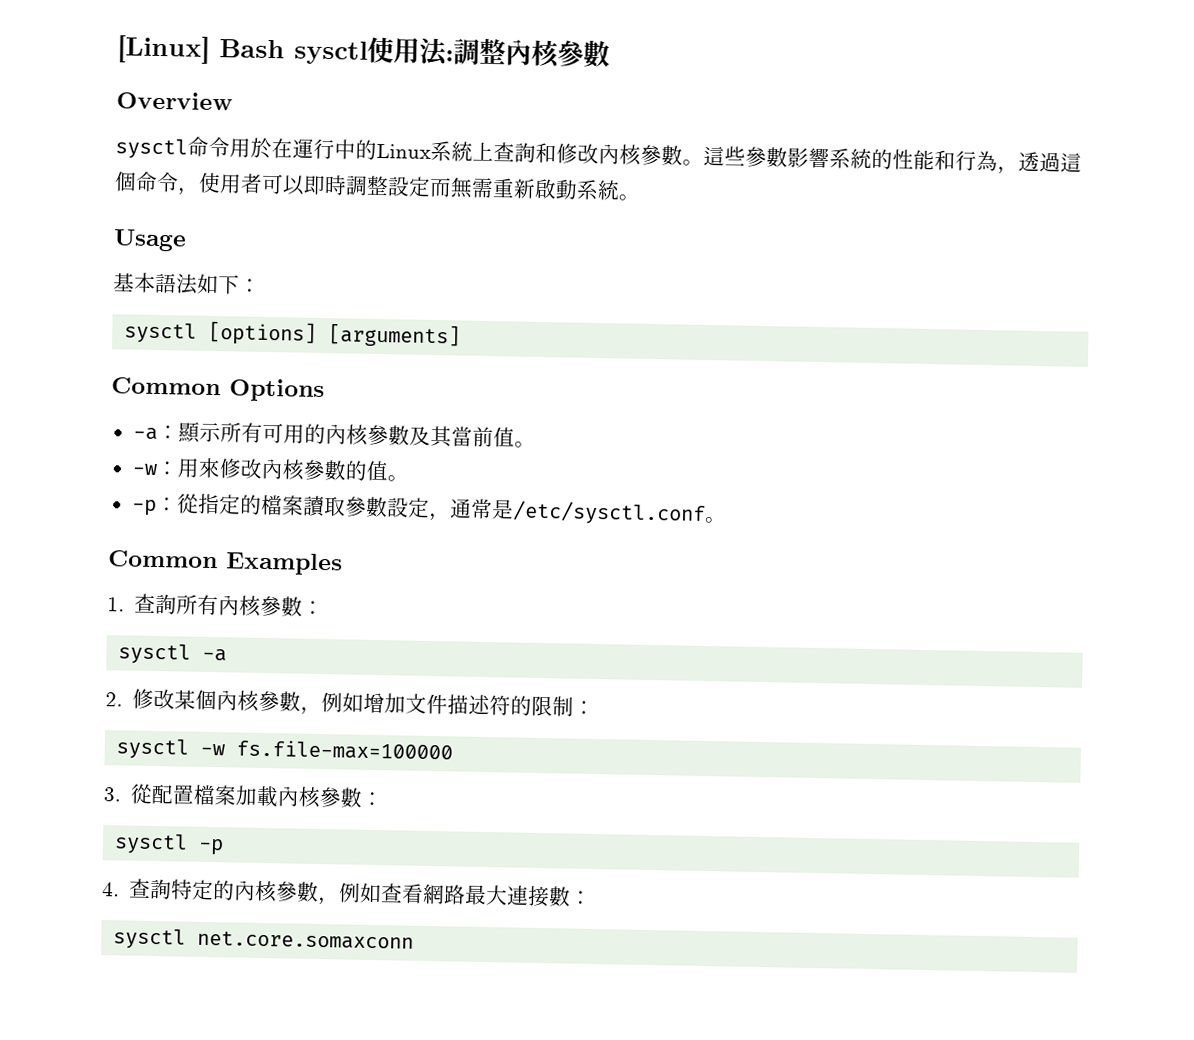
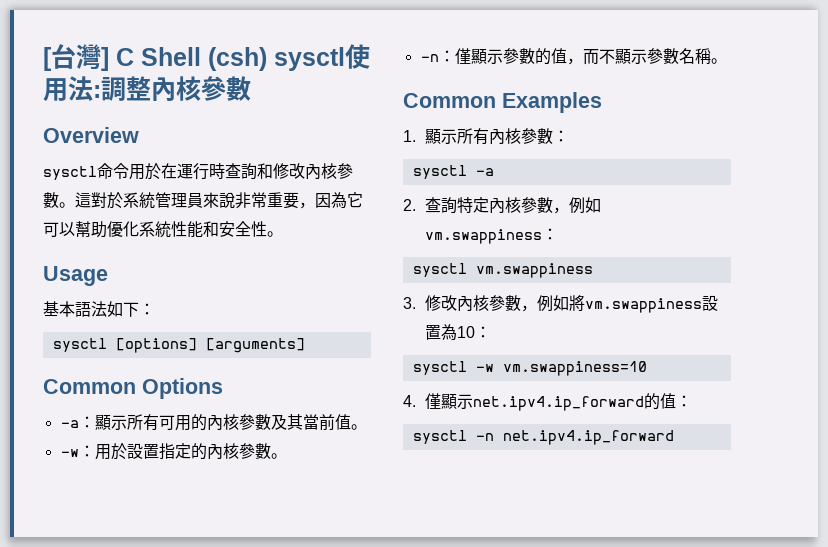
- [Linux] Bash sysctl使用法:調整內核參數
+ [台灣] C Shell (csh) sysctl使用法:調整內核參數
- sysctl命令用於在運行中的Linux系統上查詢和修改內核參數。
+ sysctl命令用於在運行時查詢和修改內核參數。
- 這些參數影響系統的性能和行為，透過這個命令，使用者可以即時調整設定而無需重新啟動系統。
+ 這對於系統管理員來說非常重要，因為它可以幫助優化系統性能和安全性。
- -w：用來修改內核參數的值。
- -p：從指定的檔案讀取參數設定，通常是/etc/sysctl.conf。
+ -w：用於設置指定的內核參數。
+ -n：僅顯示參數的值，而不顯示參數名稱。
- 1.查詢所有內核參數：
+ 1.顯示所有內核參數：
- 2.修改某個內核參數，例如增加文件描述符的限制：
- sysctl -w fs.file-max=100000
+ 2.查詢特定內核參數，例如vm.swappiness：
+ sysctl vm.swappiness
- 3.從配置檔案加載內核參數：
- sysctl -p
- 4.查詢特定的內核參數，例如查看網路最大連接數：
- sysctl net.core.somaxconn
+ 3.修改內核參數，例如將vm.swappiness設置為10：
+ sysctl -w vm.swappiness=10
+ 4.僅顯示net.ipv4.ip_forward的值：
+ sysctl -n net.ipv4.ip_forward

